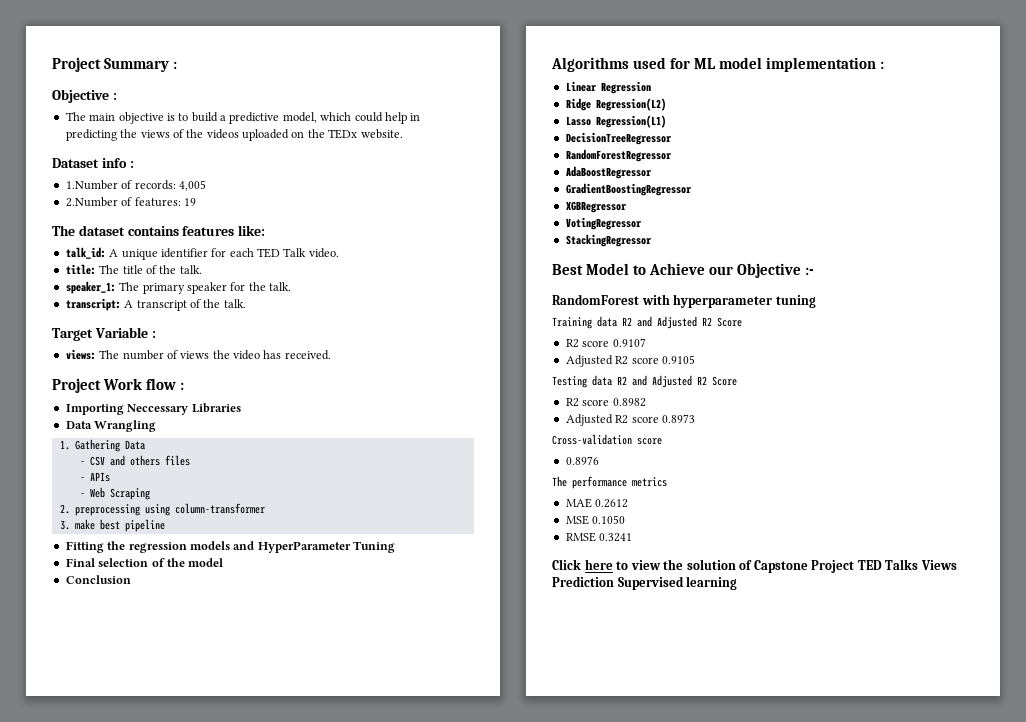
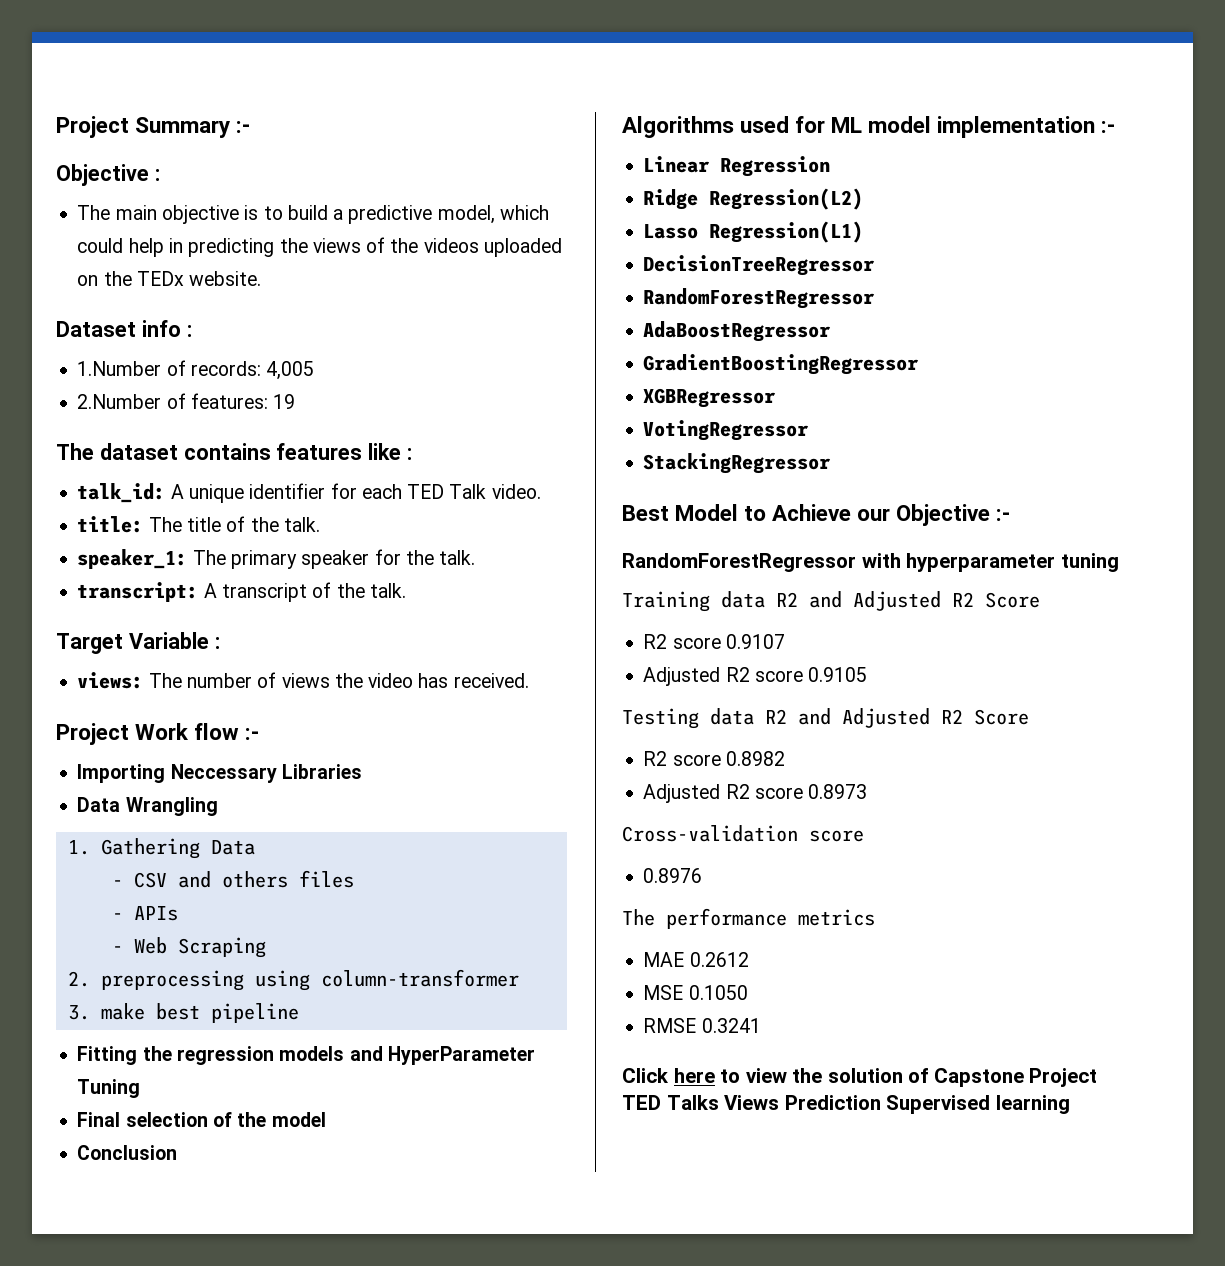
- Project Summary :
+ Project Summary :-
- The dataset contains features like:
+ The dataset contains features like :
- Project Work flow :
+ Project Work flow :-
- Algorithms used for ML model implementation :
+ Algorithms used for ML model implementation :-
- RandomForest with hyperparameter tuning
+ RandomForestRegressor with hyperparameter tuning

